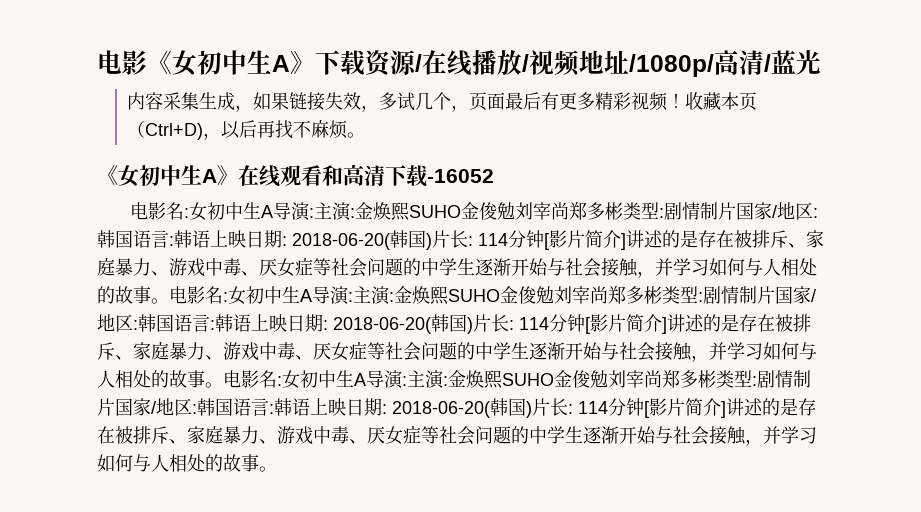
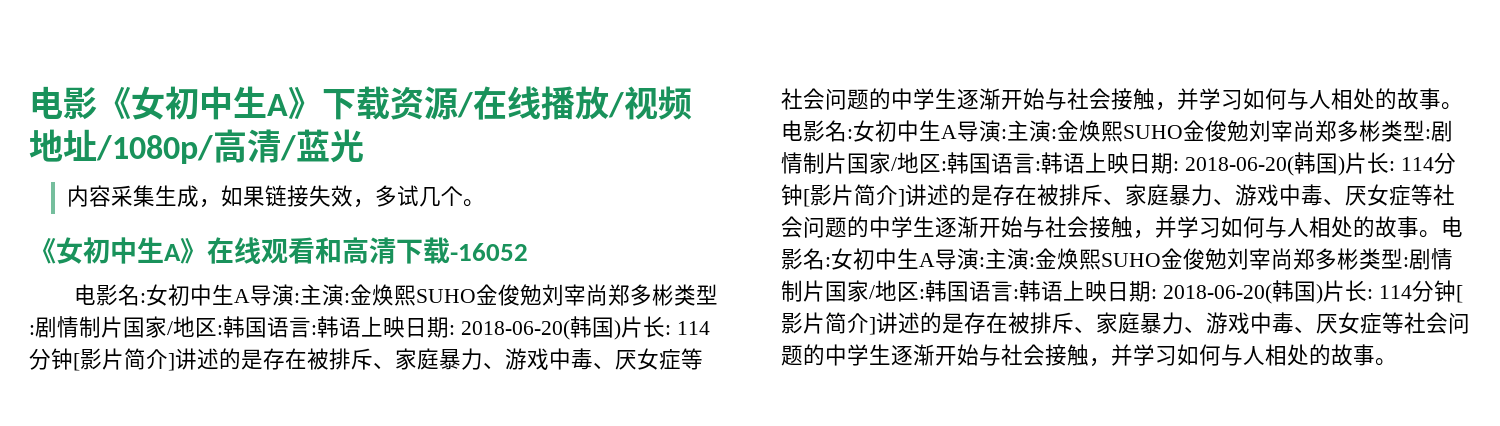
- 内容采集生成，如果链接失效，多试几个，页面最后有更多精彩视频！收藏本页（Ctrl+D)，以后再找不麻烦。
+ 内容采集生成，如果链接失效，多试几个。

